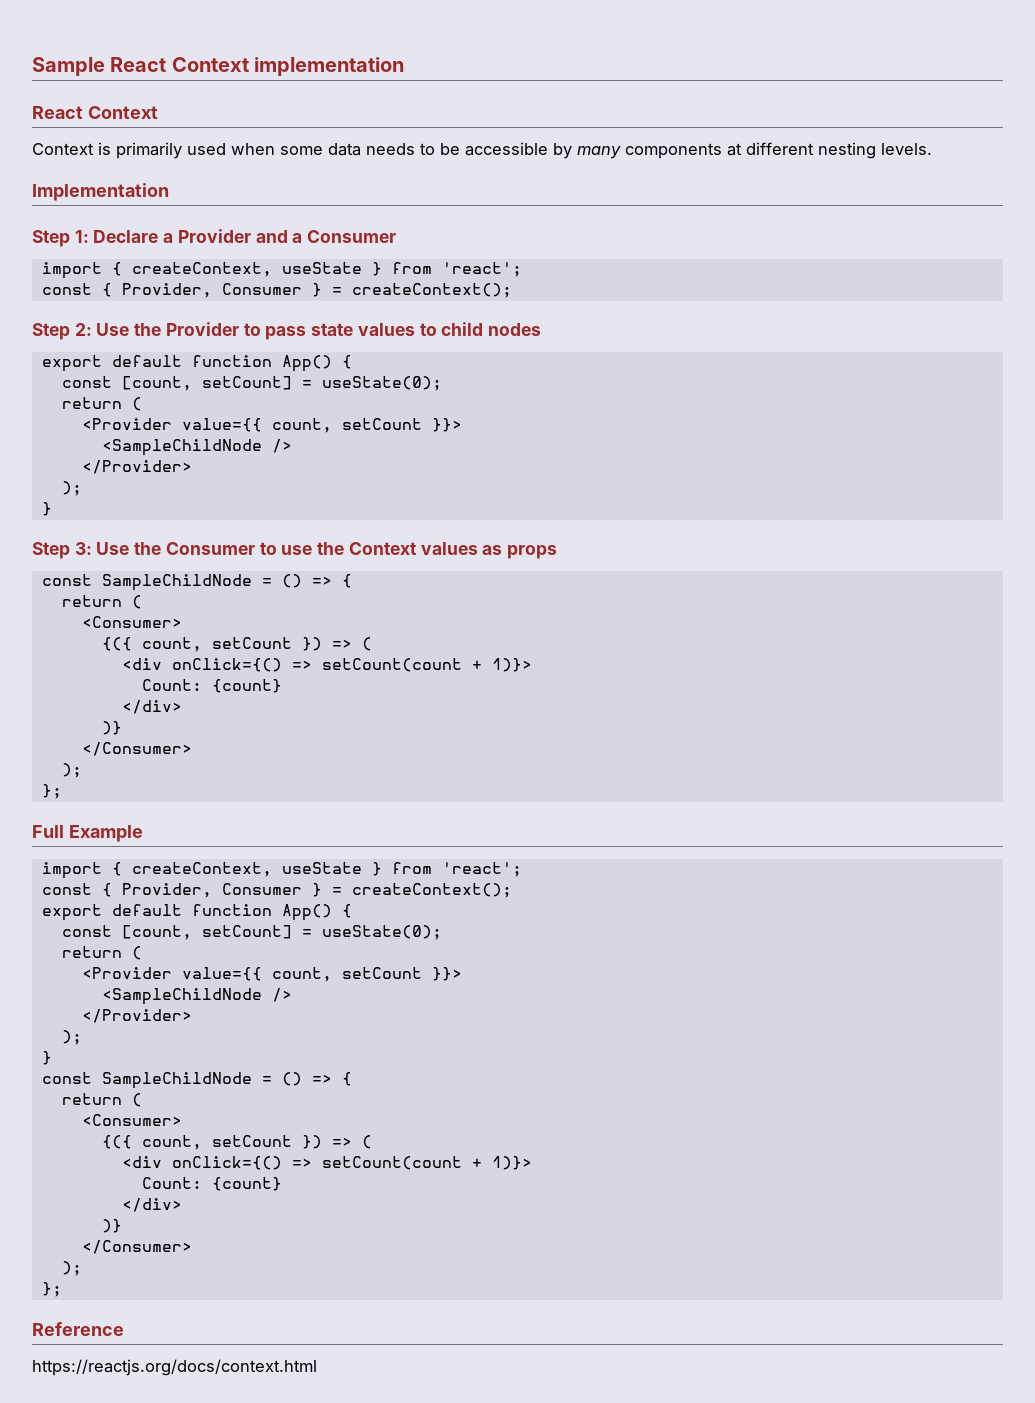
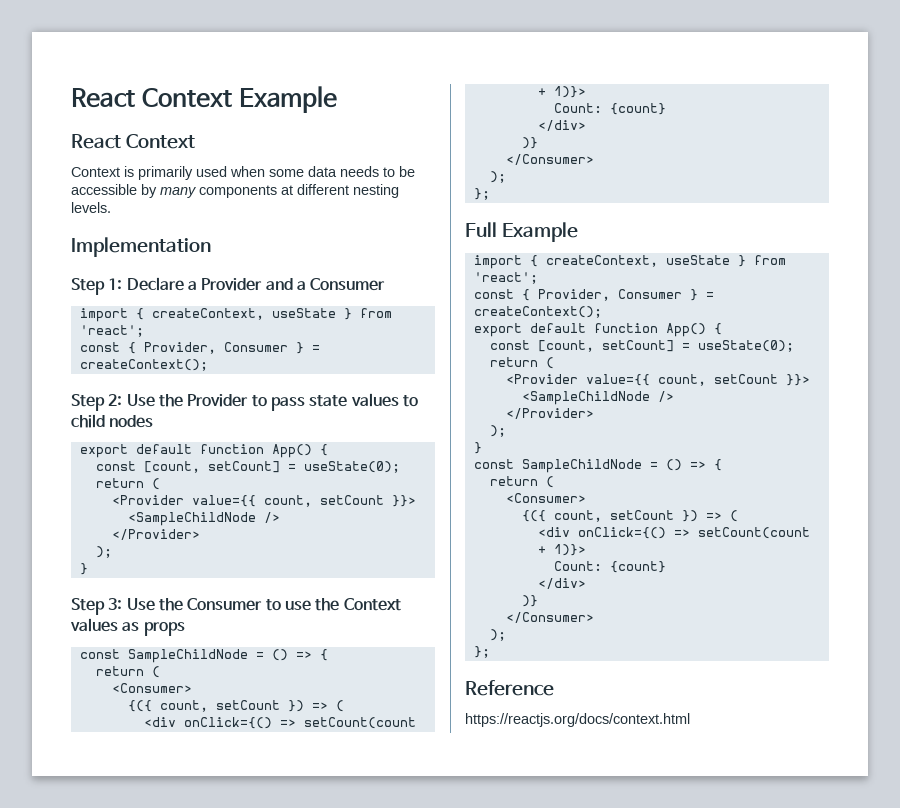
- Sample React Context implementation
+ React Context Example

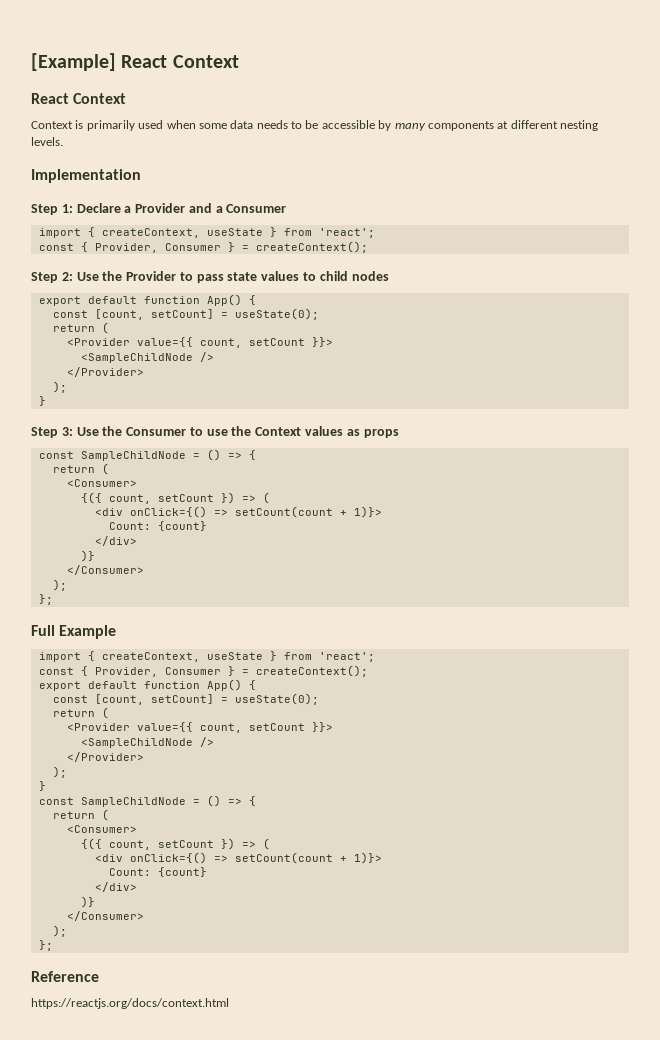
- React Context Example
+ [Example] React Context

